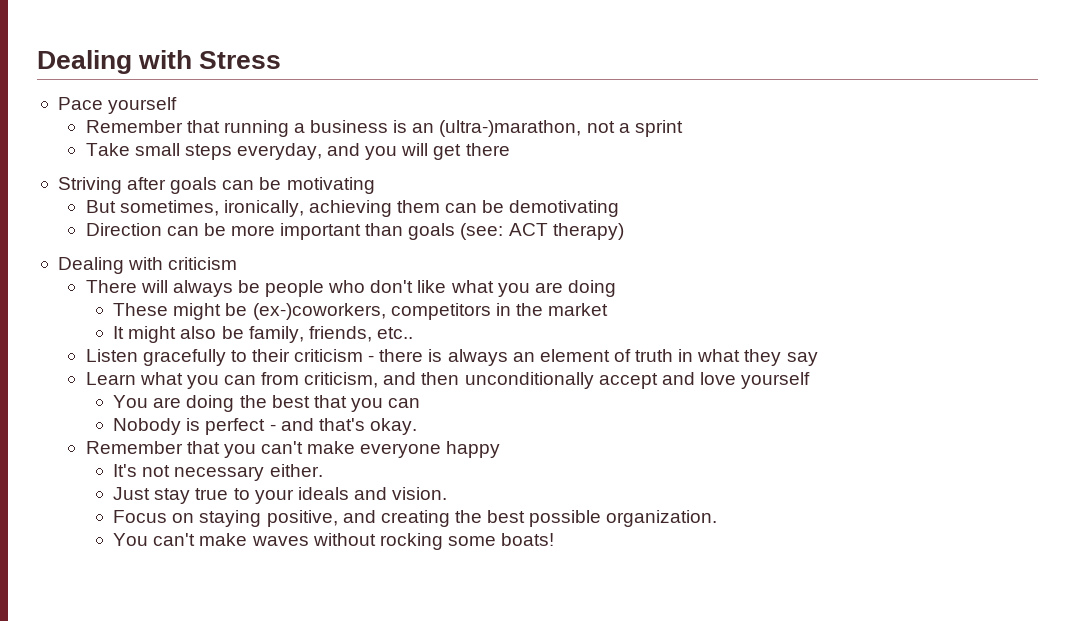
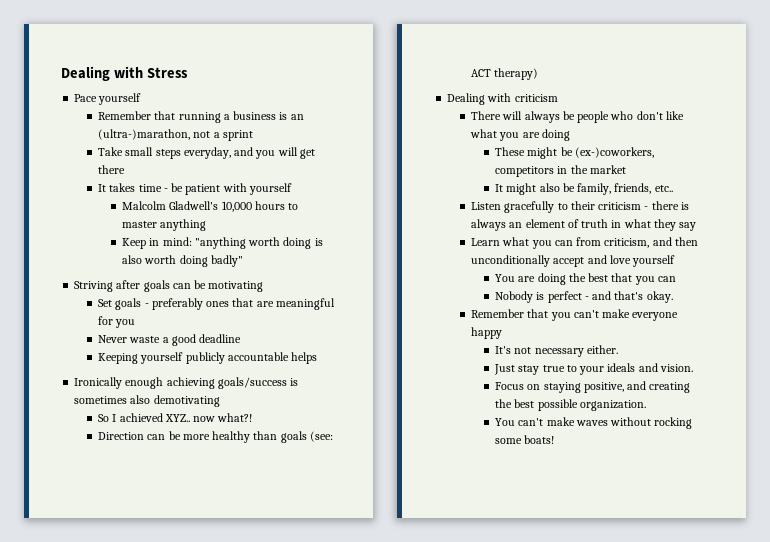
+ It takes time - be patient with yourself
+ Malcolm Gladwell's 10,000 hours to master anything
+ Keep in mind: "anything worth doing is also worth doing badly"
- But sometimes, ironically, achieving them can be demotivating
+ Set goals - preferably ones that are meaningful for you
+ Never waste a good deadline
+ Keeping yourself publicly accountable helps
+ Ironically enough achieving goals/success is sometimes also demotivating
+ So I achieved XYZ.. now what?!
- Direction can be more important than goals (see: ACT therapy)
+ Direction can be more healthy than goals (see: ACT therapy)

